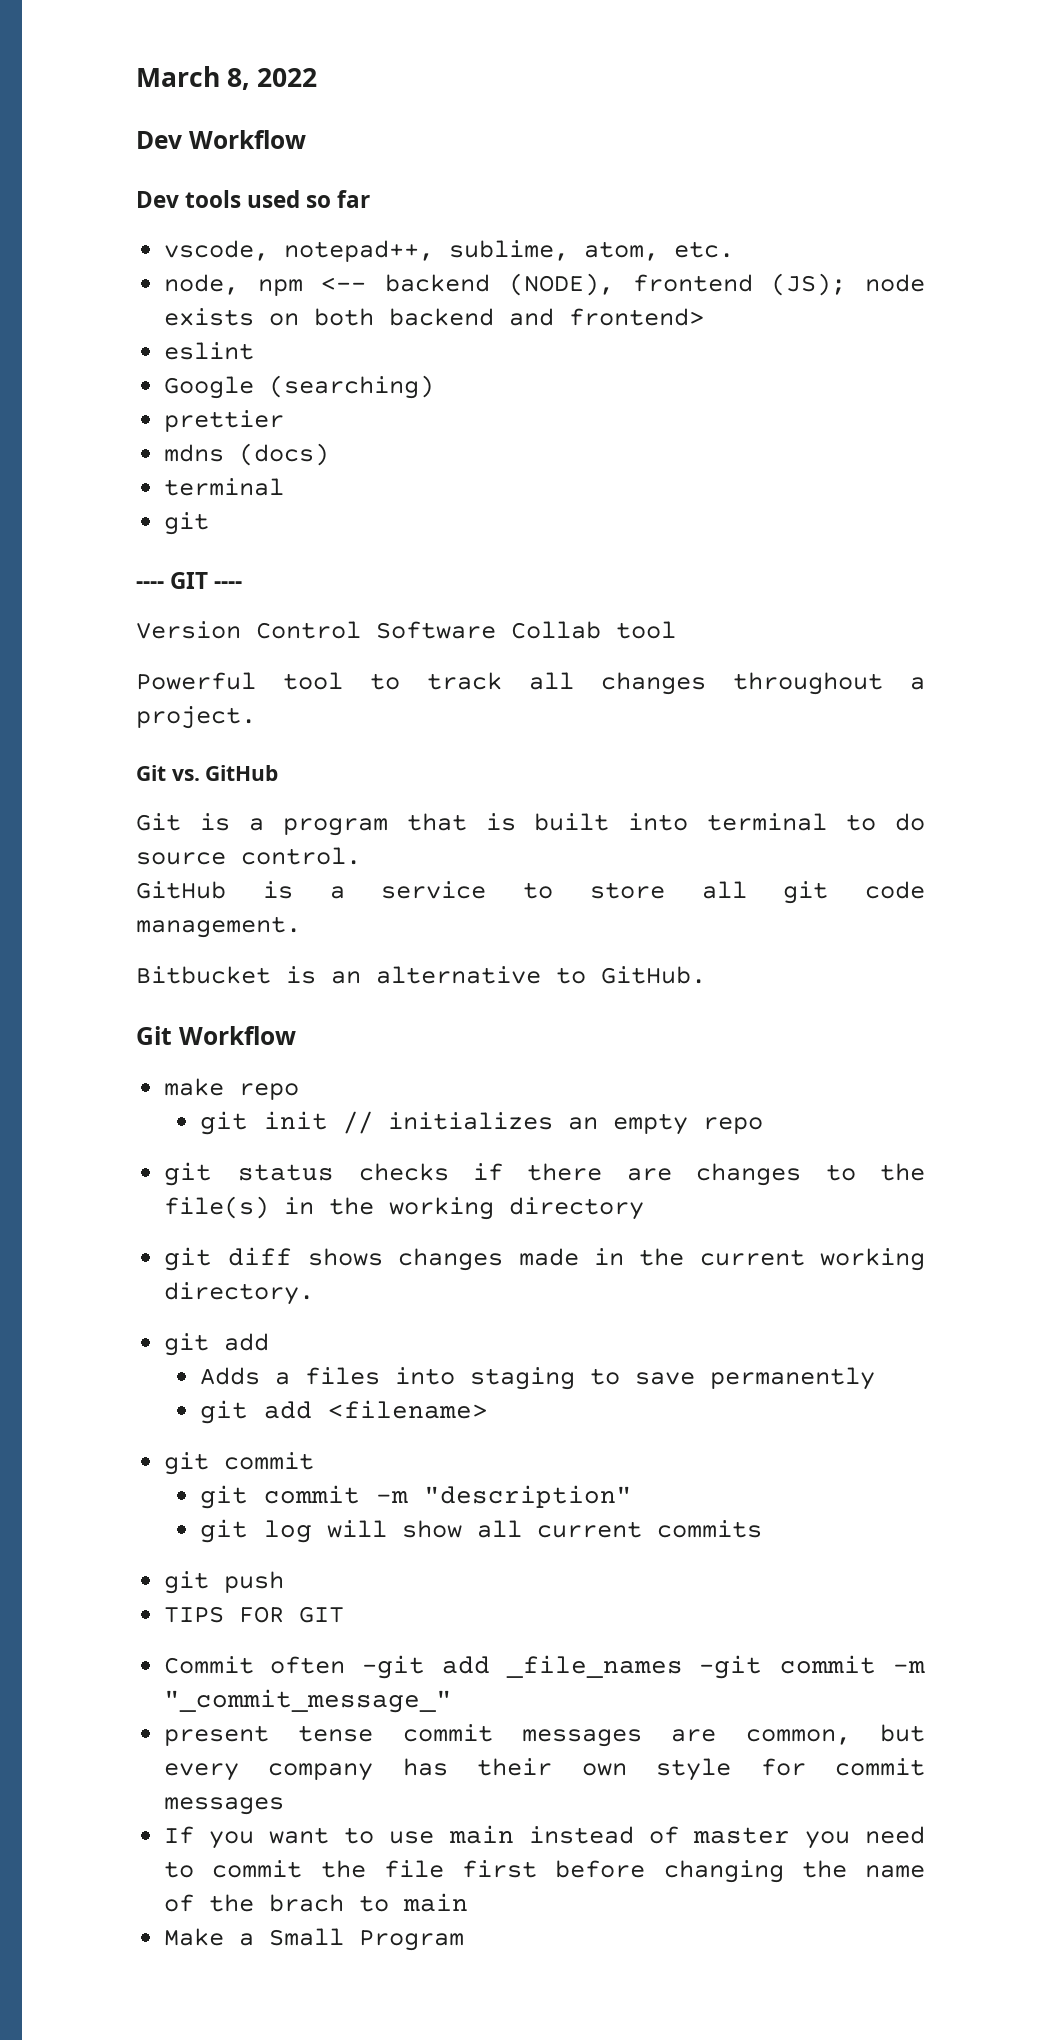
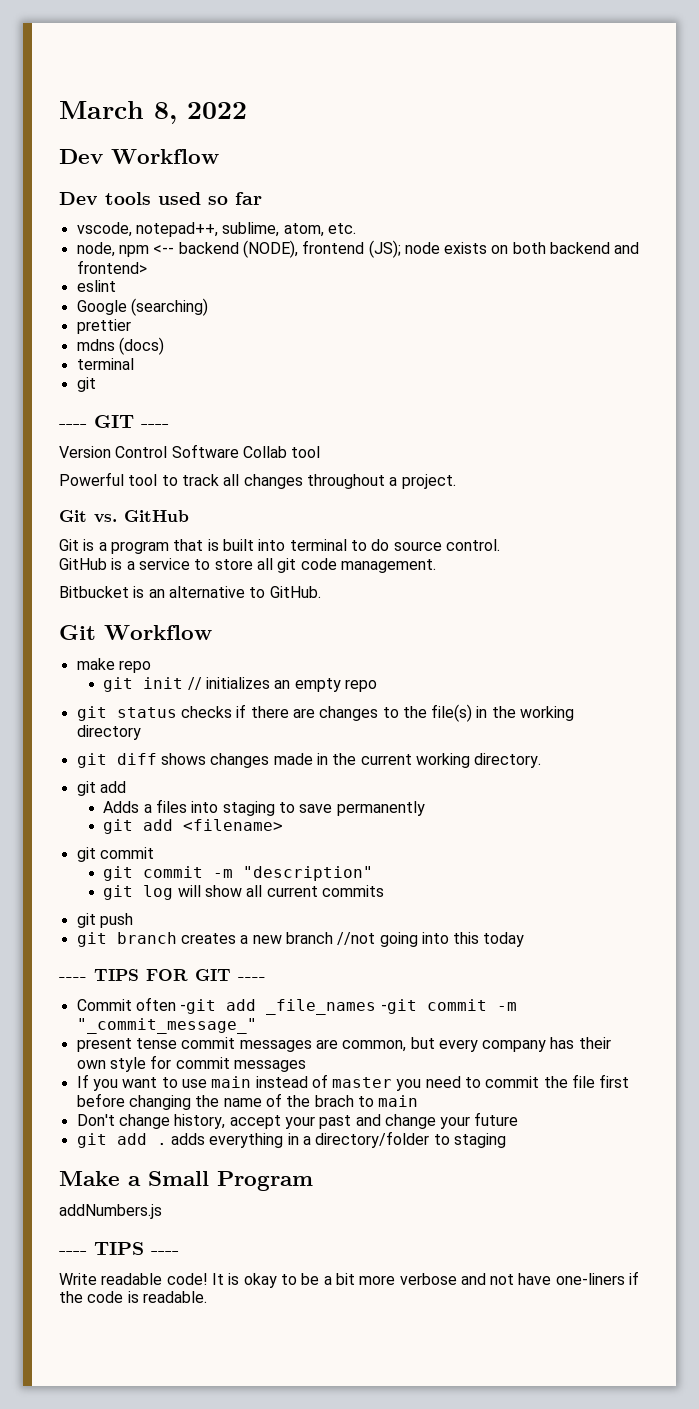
- TIPS FOR GIT
+ git branch creates a new branch //not going into this today
+ ---- TIPS FOR GIT ----
+ Don't change history, accept your past and change your future
+ git add . adds everything in a directory/folder to staging
  Make a Small Program
+ addNumbers.js
+ ---- TIPS ----
+ Write readable code! It is okay to be a bit more verbose and not have one-liners if the code is readable.

